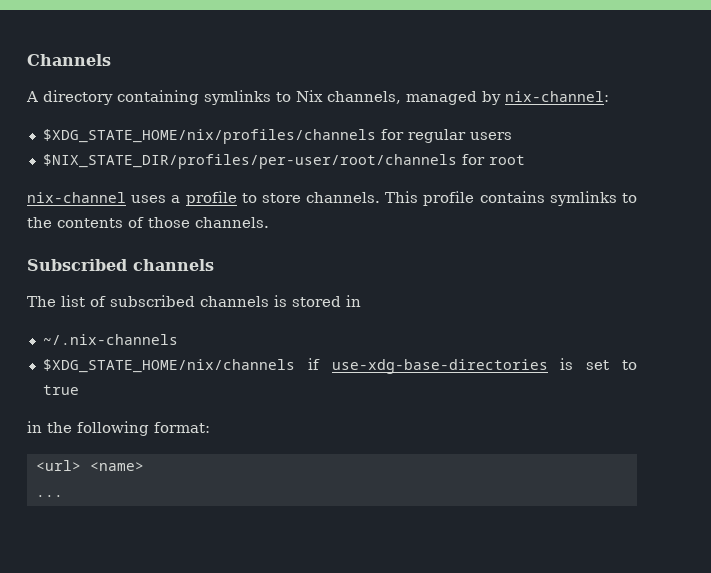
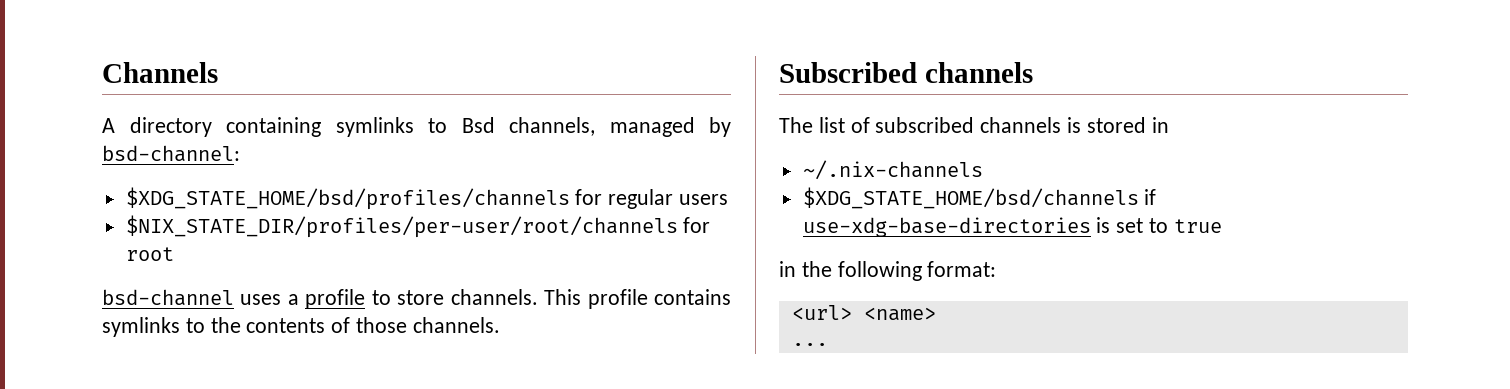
- A directory containing symlinks to Nix channels, managed by nix-channel:
- $XDG_STATE_HOME/nix/profiles/channels for regular users
+ A directory containing symlinks to Bsd channels, managed by bsd-channel:
+ $XDG_STATE_HOME/bsd/profiles/channels for regular users
- nix-channel uses a profile to store channels.
+ bsd-channel uses a profile to store channels.
- $XDG_STATE_HOME/nix/channels if use-xdg-base-directories is set to true
+ $XDG_STATE_HOME/bsd/channels if use-xdg-base-directories is set to true

